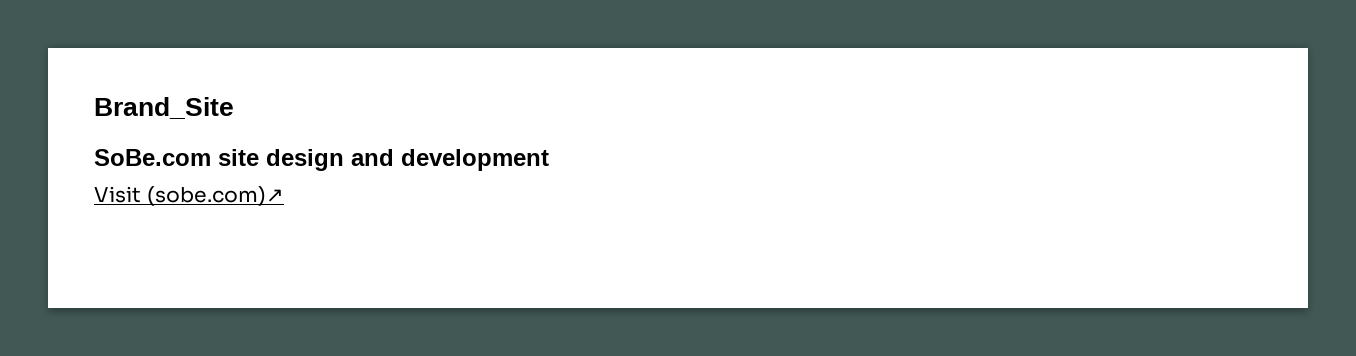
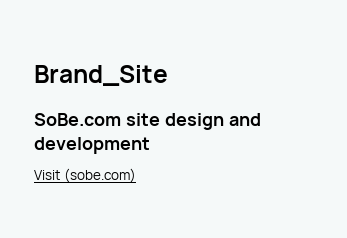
- Visit (sobe.com)↗
+ Visit (sobe.com)

